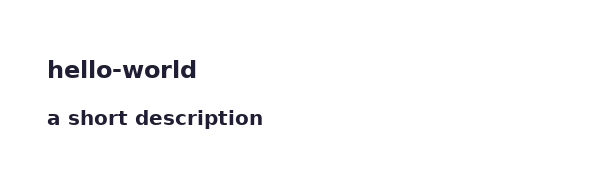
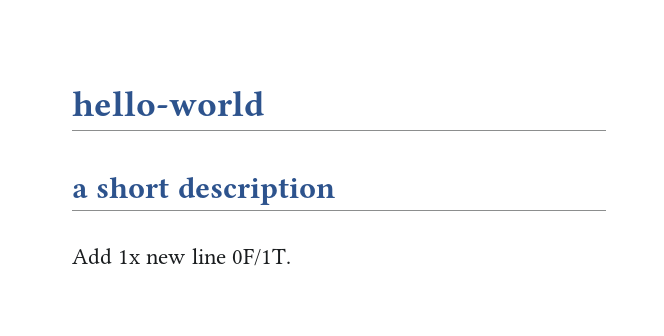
+ Add 1x new line 0F/1T.

